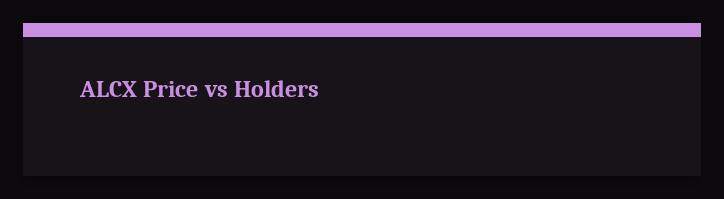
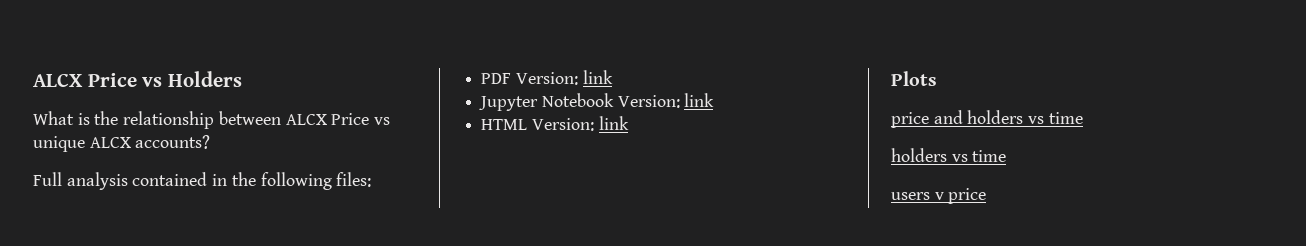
+ What is the relationship between ALCX Price vs unique ALCX accounts?
+ Full analysis contained in the following files:
+ PDF Version: link
+ Jupyter Notebook Version: link
+ HTML Version: link
+ Plots
+ price and holders vs time
+ holders vs time
+ users v price

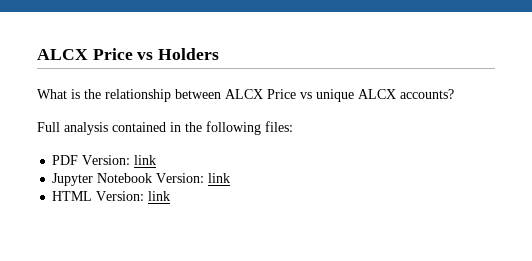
- Plots
- price and holders vs time
- holders vs time
- users v price

